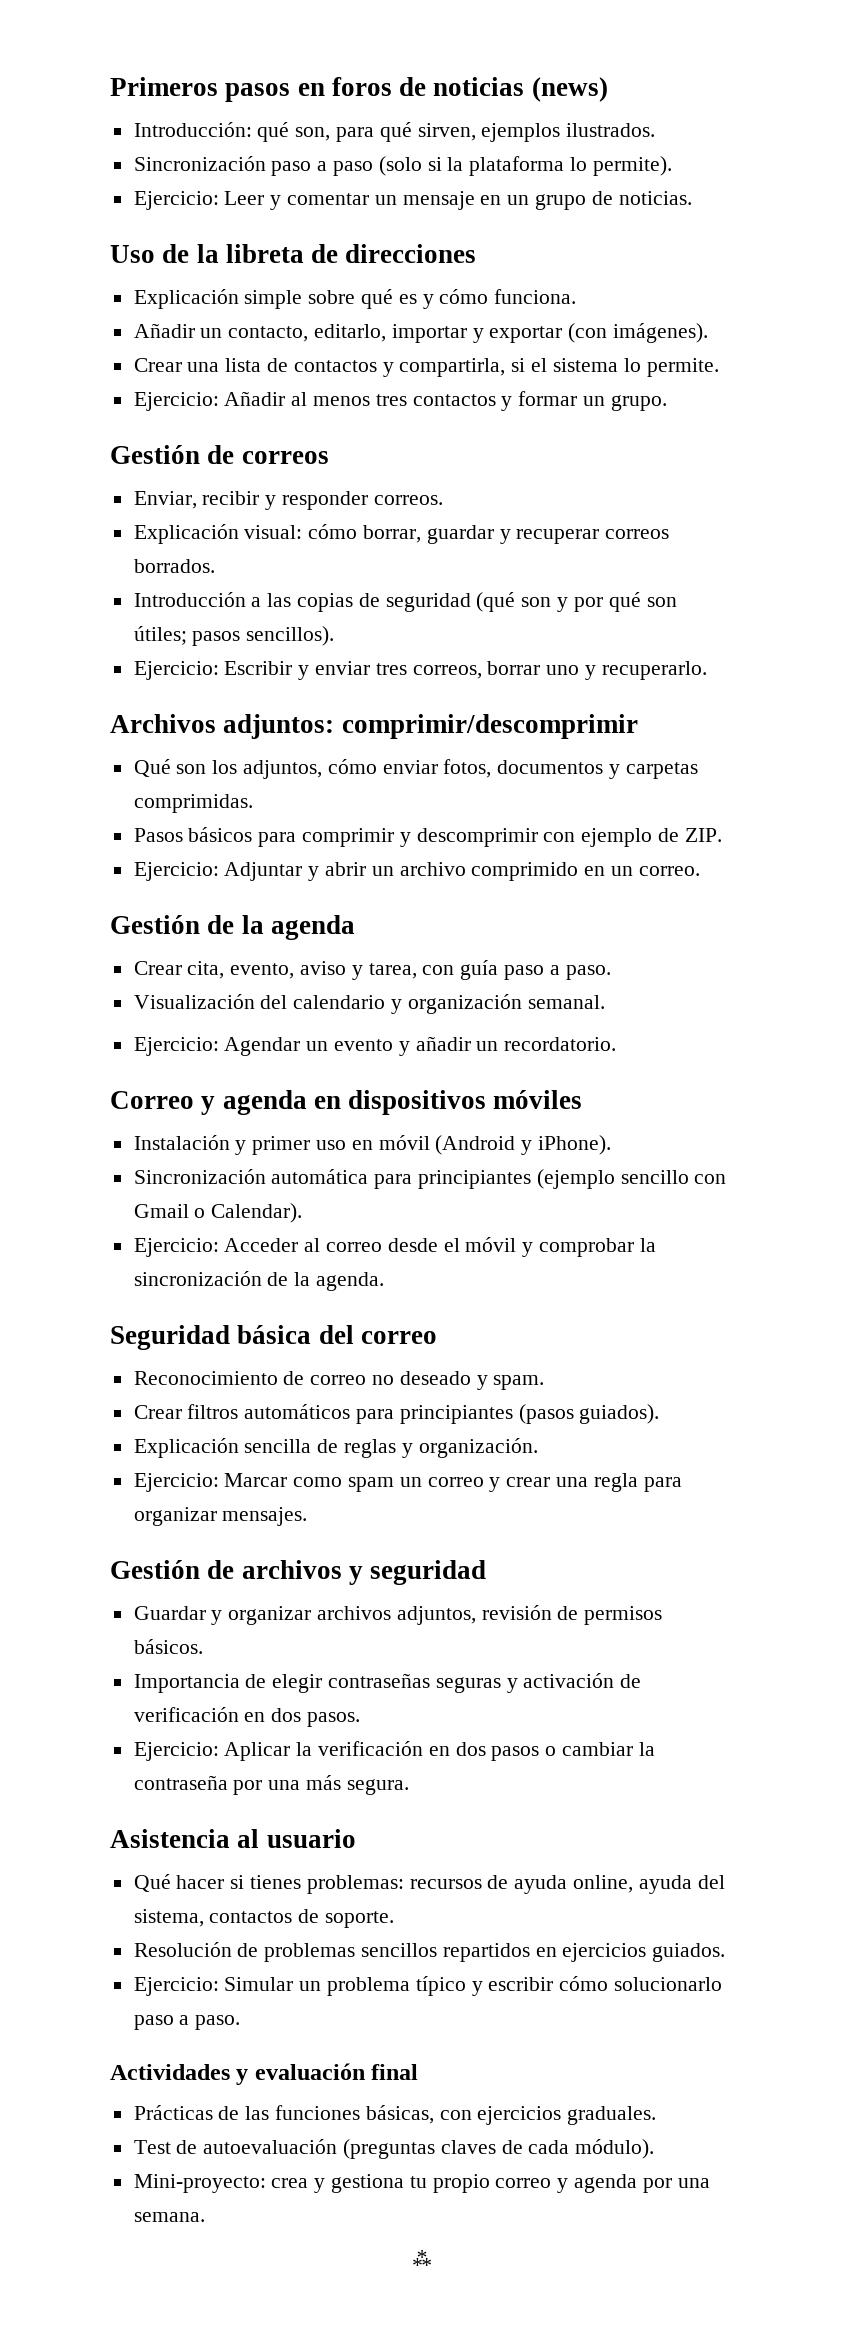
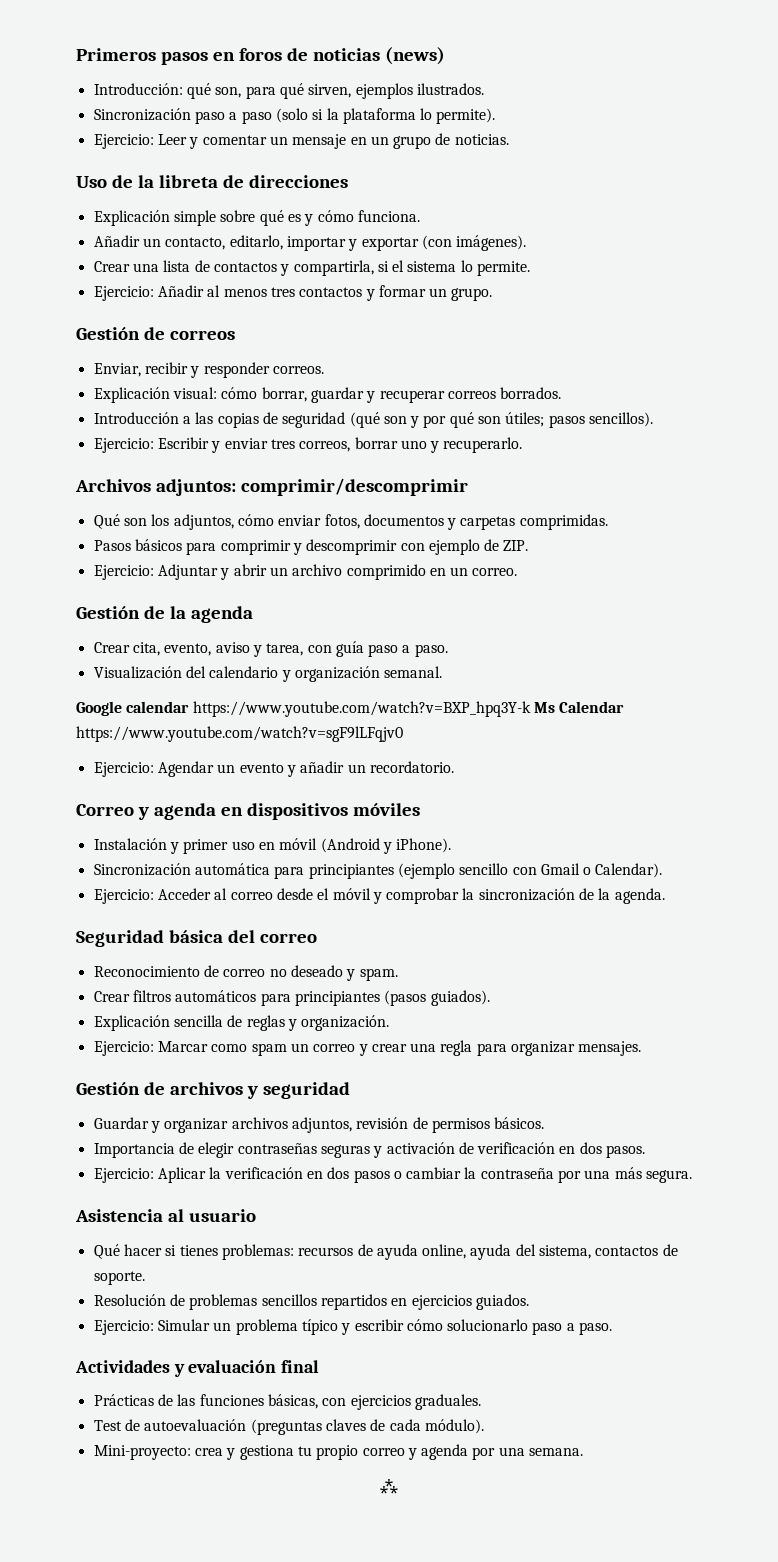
+ Google calendar https://www.youtube.com/watch?v=BXP_hpq3Y-k Ms Calendar https://www.youtube.com/watch?v=sgF9lLFqjv0

